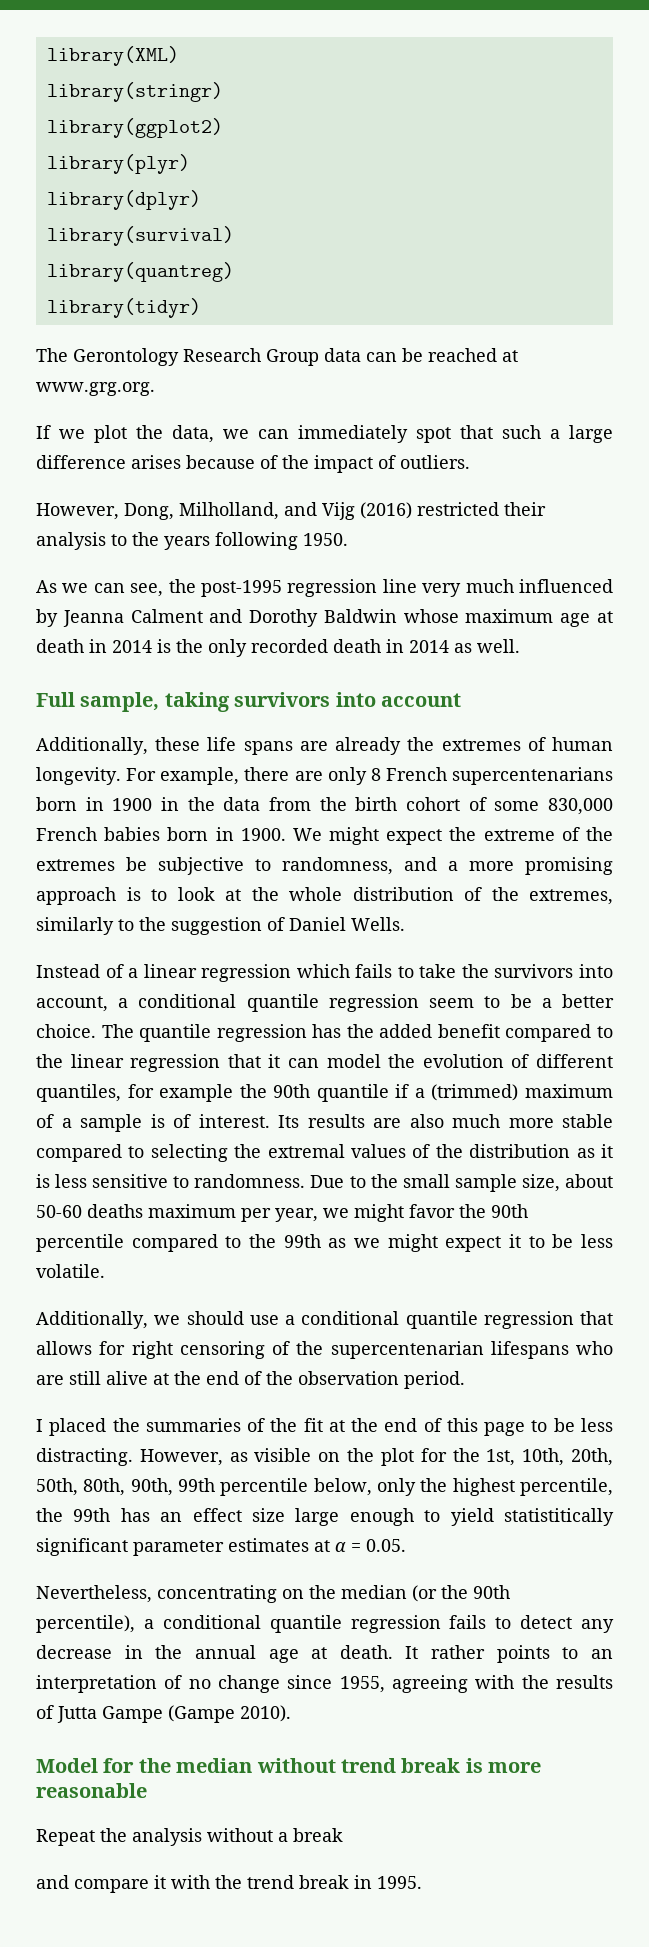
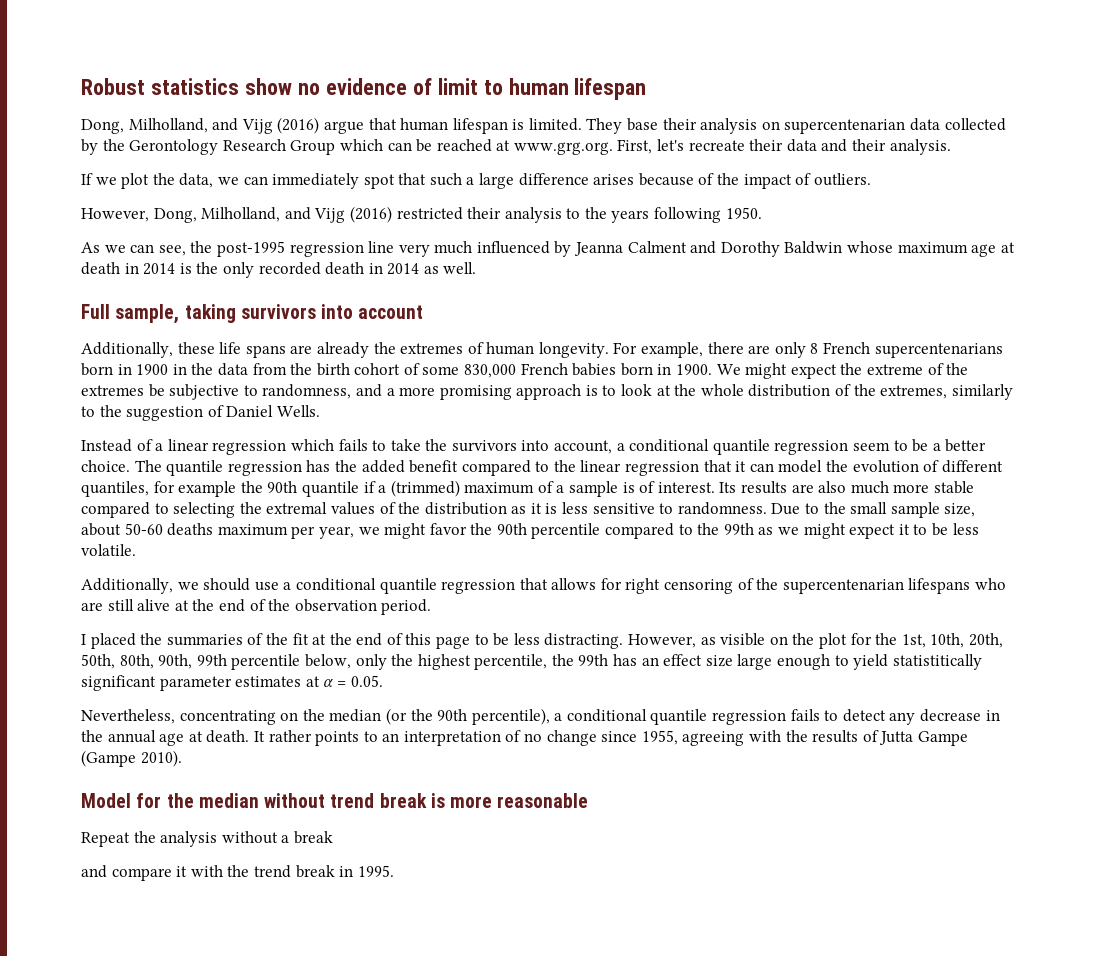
- library(XML)
- library(stringr)
- library(ggplot2)
- library(plyr)
- library(dplyr)
- library(survival)
- library(quantreg)
- library(tidyr)
- The Gerontology Research Group data can be reached at www.grg.org.
+ Robust statistics show no evidence of limit to human lifespan
+ Dong, Milholland, and Vijg (2016) argue that human lifespan is limited. They base their analysis on supercentenarian data collected by the Gerontology Research Group which can be reached at www.grg.org. First, let's recreate their data and their analysis.

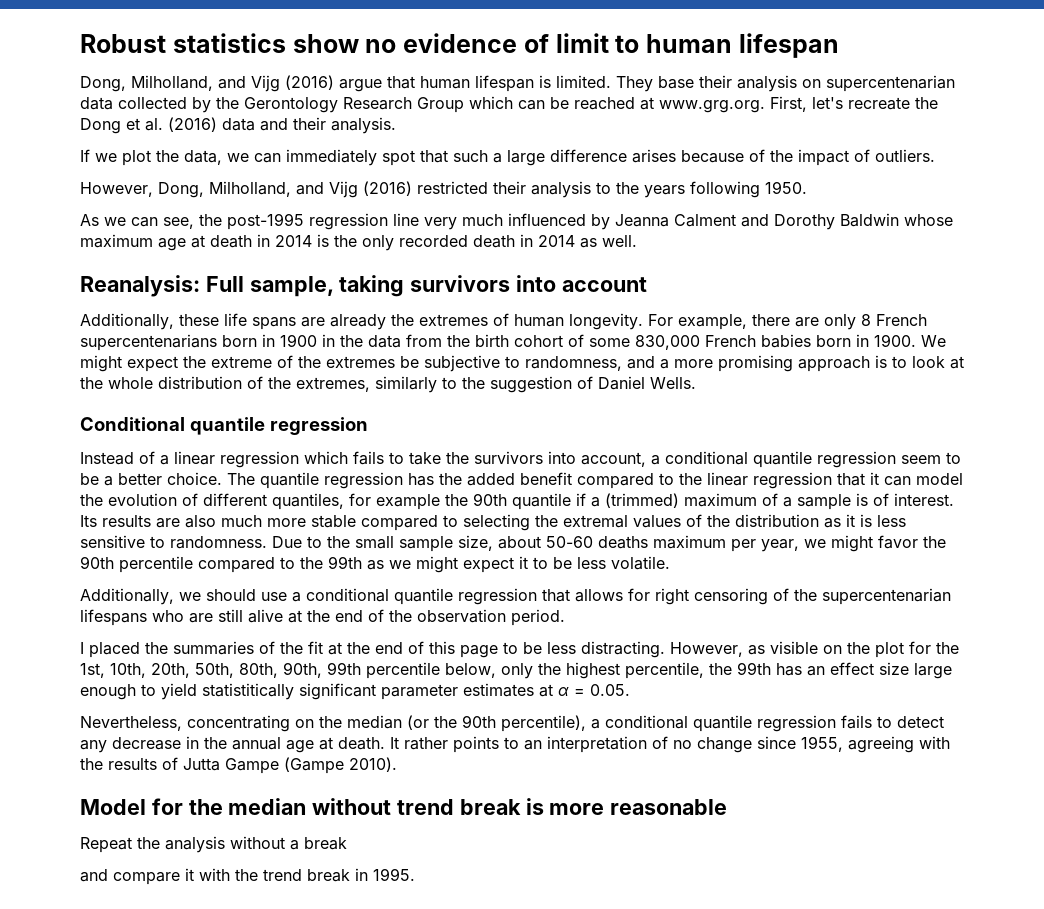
- They base their analysis on supercentenarian data collected by the Gerontology Research Group which can be reached at www.grg.org. First, let's recreate their data and their analysis.
+ They base their analysis on supercentenarian data collected by the Gerontology Research Group which can be reached at www.grg.org. First, let's recreate the Dong et al. (2016) data and their analysis.
- Full sample, taking survivors into account
+ Reanalysis: Full sample, taking survivors into account
+ Conditional quantile regression

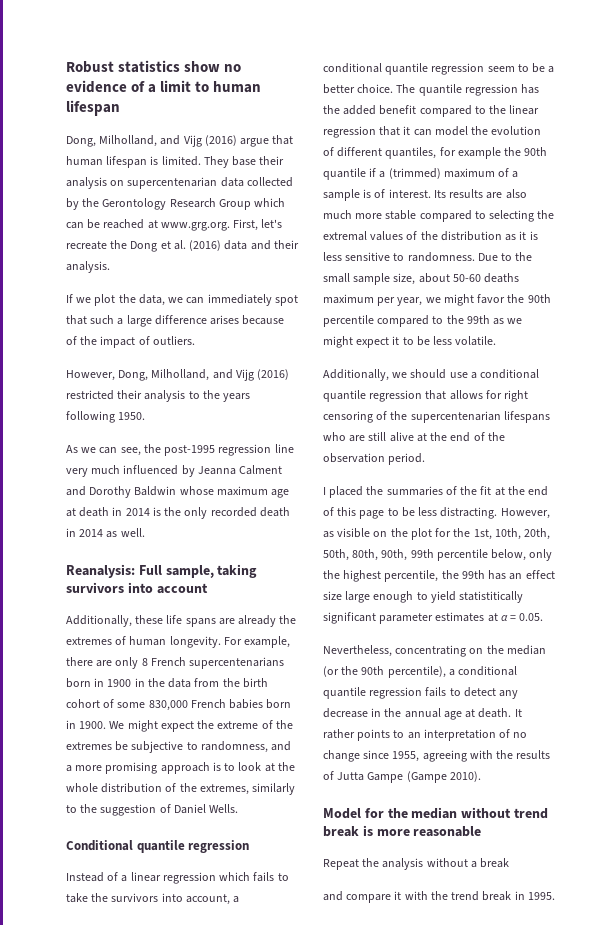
- Robust statistics show no evidence of limit to human lifespan
+ Robust statistics show no evidence of a limit to human lifespan

